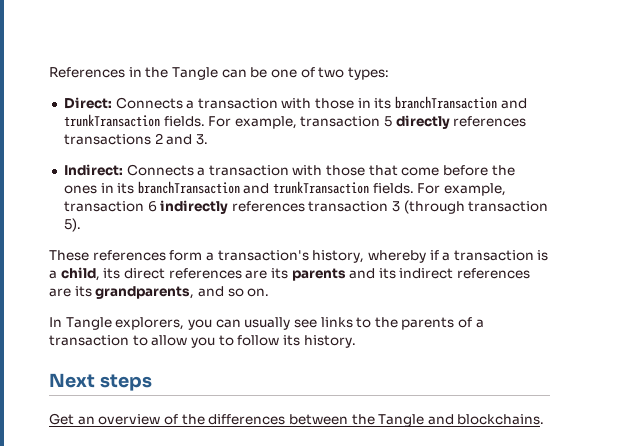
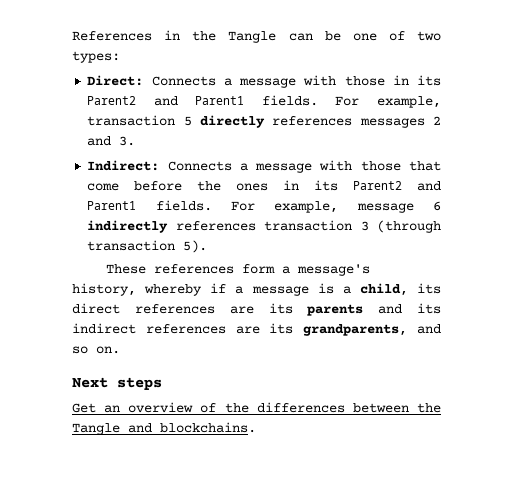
- Direct: Connects a transaction with those in its branchTransaction and trunkTransaction fields.
+ Direct: Connects a message with those in its Parent2 and Parent1 fields.
- For example, transaction 5 directly references transactions 2 and 3.
+ For example, transaction 5 directly references messages 2 and 3.
- Indirect: Connects a transaction with those that come before the ones in its branchTransaction and trunkTransaction fields. For example, transaction 6 indirectly references transaction 3 (through transaction 5).
+ Indirect: Connects a message with those that come before the ones in its Parent2 and Parent1 fields. For example, message 6 indirectly references transaction 3 (through transaction 5).
- These references form a transaction's history, whereby if a transaction is a child, its direct references are its parents and its indirect references are its grandparents, and so on.
+ These references form a message's history, whereby if a message is a child, its direct references are its parents and its indirect references are its grandparents, and so on.
- In Tangle explorers, you can usually see links to the parents of a transaction to allow you to follow its history.

